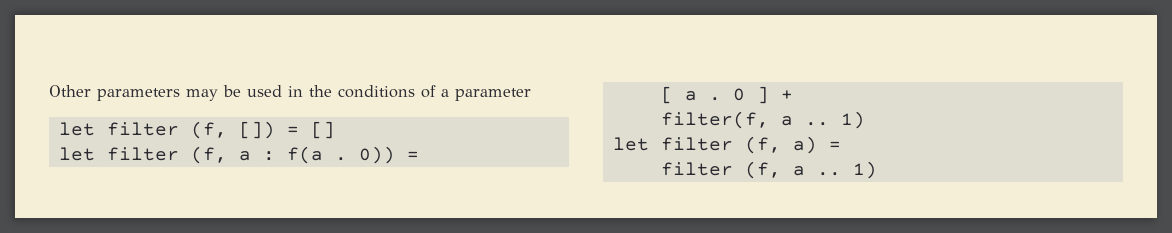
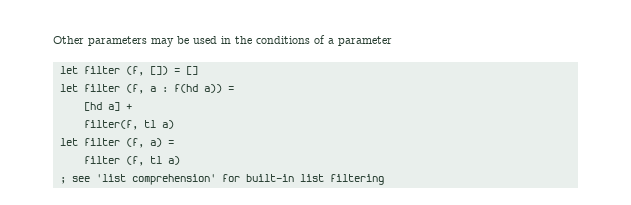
- let filter (f, a : f(a . 0)) =
- [ a . 0 ] +
+ let filter (f, a : f(hd a)) =
+ [hd a] +
- filter(f, a .. 1)
+ filter(f, tl a)
- filter (f, a .. 1)
+ filter (f, tl a)
+ ; see 'list comprehension' for built-in list filtering

